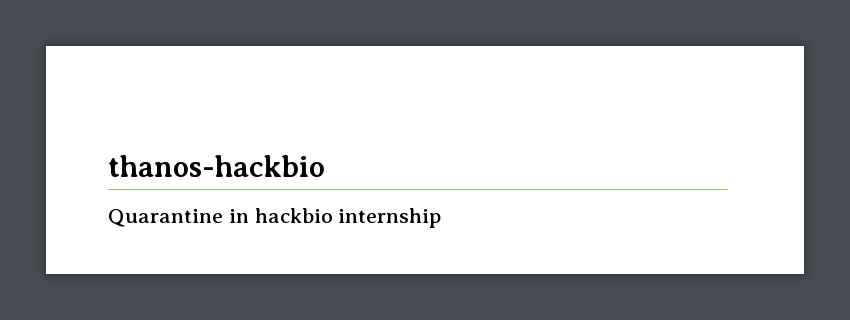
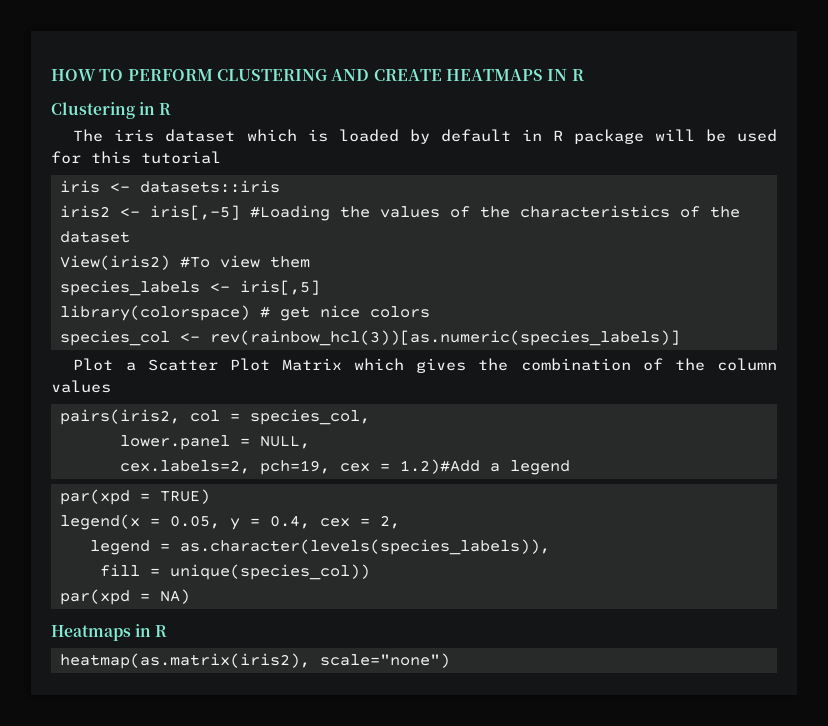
- thanos-hackbio
- Quarantine in hackbio internship
+ HOW TO PERFORM CLUSTERING AND CREATE HEATMAPS IN R
+ Clustering in R
+ The iris dataset which is loaded by default in R package will be used for this tutorial
+ iris <- datasets::iris
+ iris2 <- iris[,-5] #Loading the values of the characteristics of the dataset
+ View(iris2) #To view them
+ species_labels <- iris[,5]
+ library(colorspace) # get nice colors
+ species_col <- rev(rainbow_hcl(3))[as.numeric(species_labels)]
+ Plot a Scatter Plot Matrix which gives the combination of the column values
+ pairs(iris2, col = species_col,
+ lower.panel = NULL,
+ cex.labels=2, pch=19, cex = 1.2)#Add a legend
+ par(xpd = TRUE)
+ legend(x = 0.05, y = 0.4, cex = 2,
+ legend = as.character(levels(species_labels)),
+ fill = unique(species_col))
+ par(xpd = NA)
+ Heatmaps in R
+ heatmap(as.matrix(iris2), scale="none")

